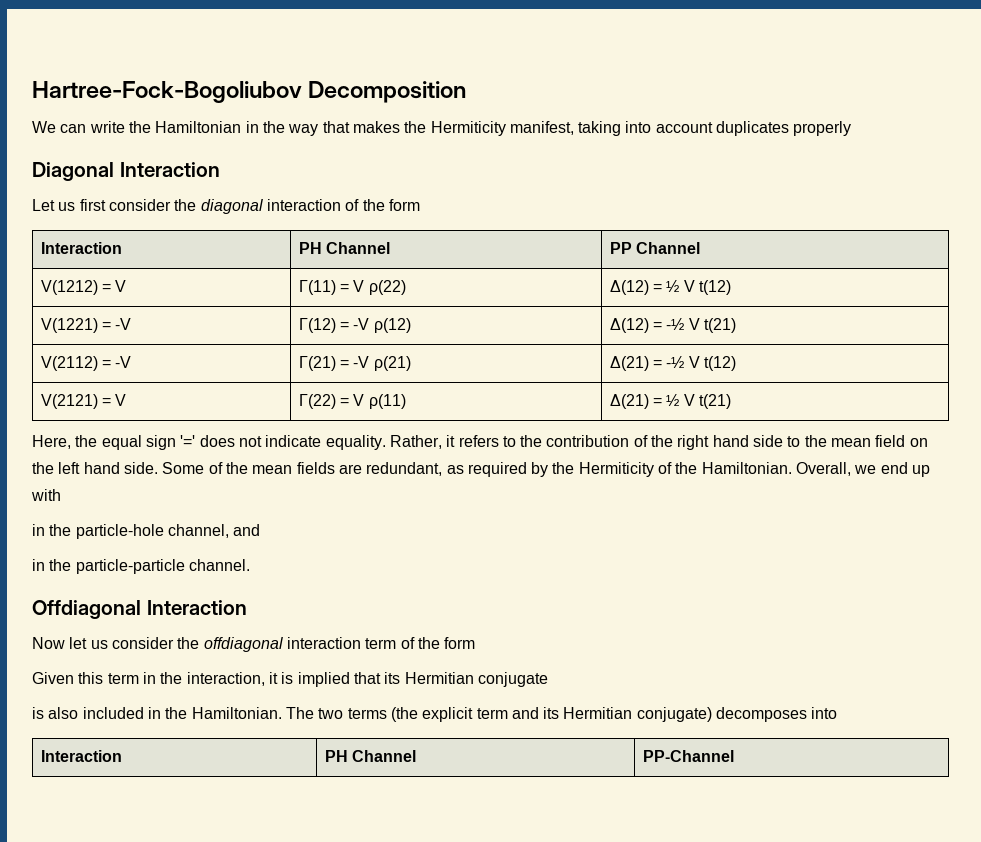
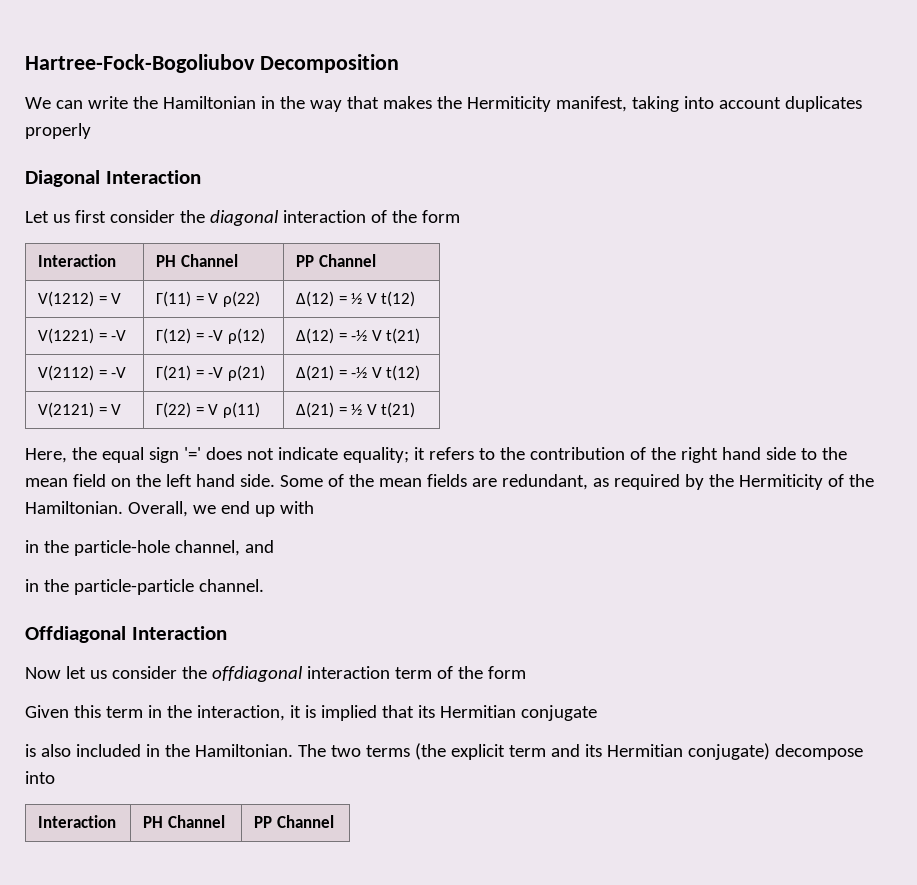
- Here, the equal sign '=' does not indicate equality. Rather, it refers to the contribution of the right hand side to the mean field on the left hand side.
+ Here, the equal sign '=' does not indicate equality; it refers to the contribution of the right hand side to the mean field on the left hand side.
- The two terms (the explicit term and its Hermitian conjugate) decomposes into
- Interaction | PH Channel | PP-Channel
+ The two terms (the explicit term and its Hermitian conjugate) decompose into
+ Interaction | PH Channel | PP Channel

